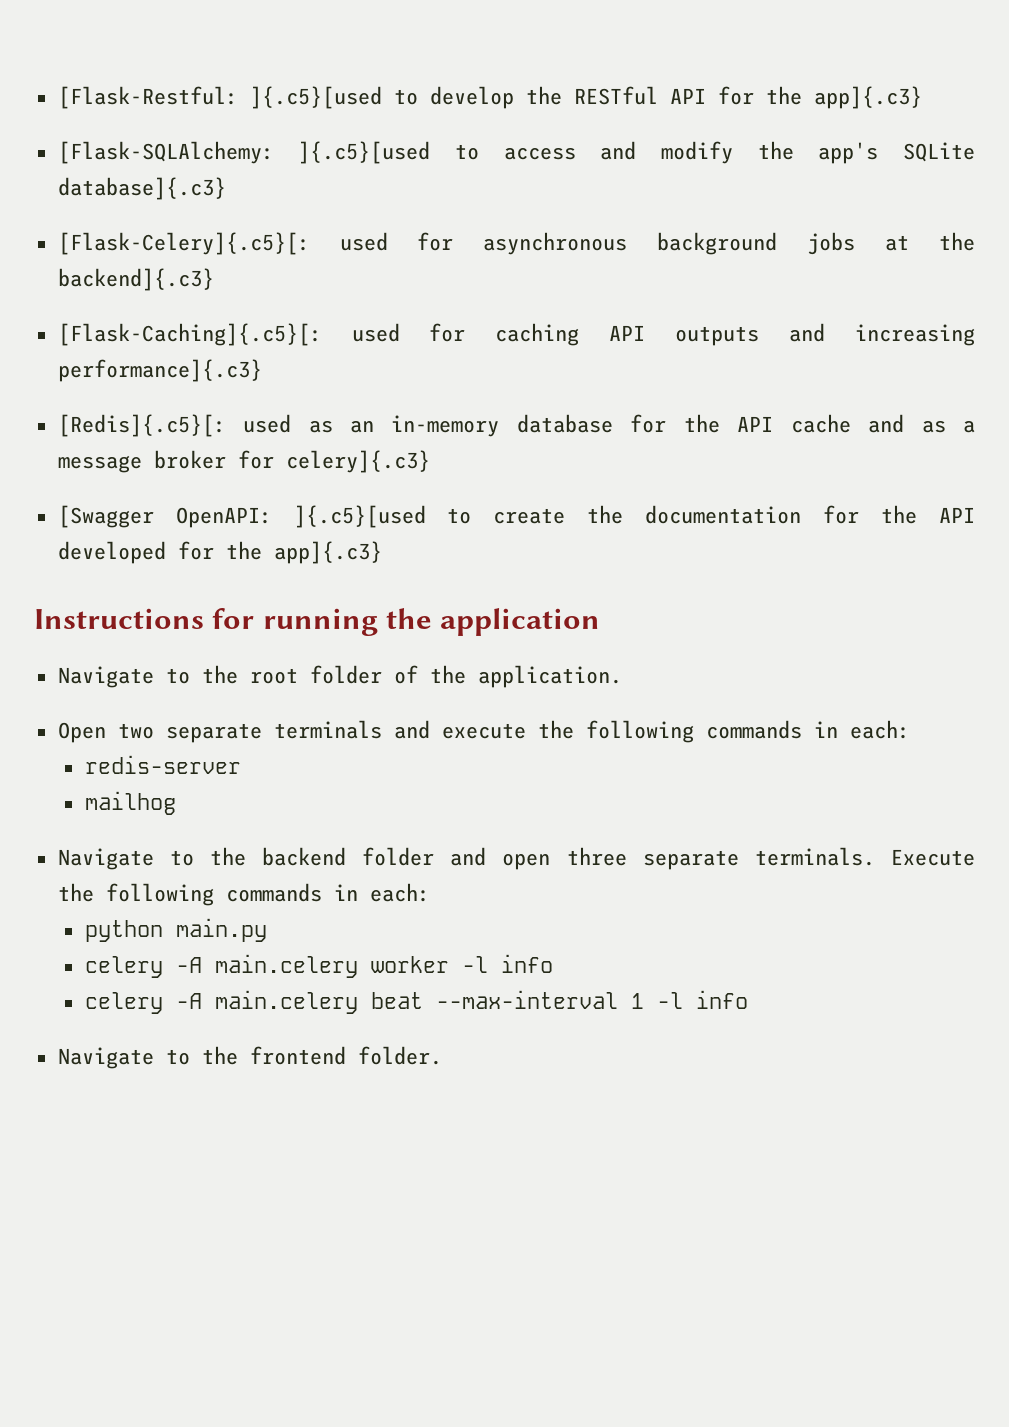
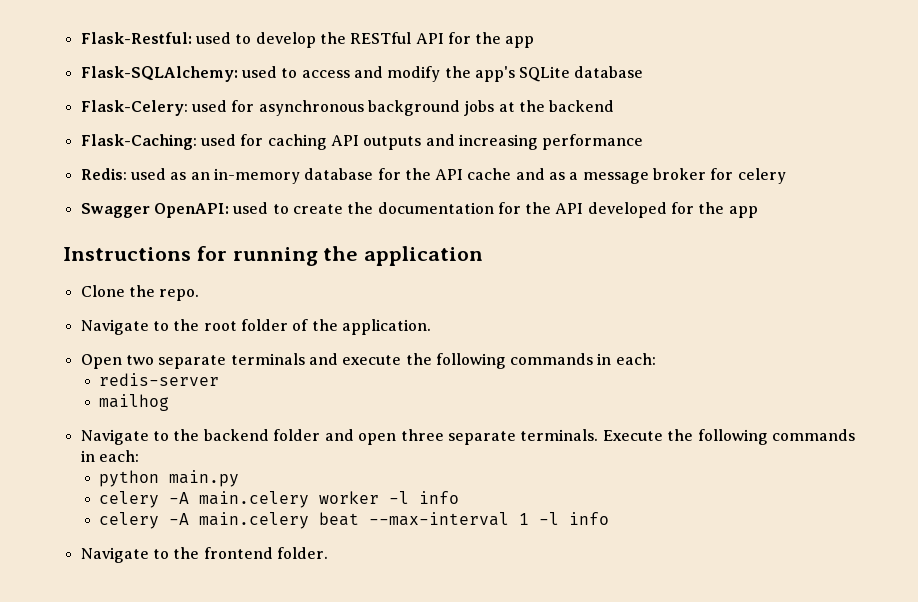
- [Flask-Restful: ]{.c5}[used to develop the RESTful API for the app]{.c3}
- [Flask-SQLAlchemy: ]{.c5}[used to access and modify the app's SQLite database]{.c3}
- [Flask-Celery]{.c5}[: used for asynchronous background jobs at the backend]{.c3}
- [Flask-Caching]{.c5}[: used for caching API outputs and increasing performance]{.c3}
- [Redis]{.c5}[: used as an in-memory database for the API cache and as a message broker for celery]{.c3}
- [Swagger OpenAPI: ]{.c5}[used to create the documentation for the API developed for the app]{.c3}
+ Flask-Restful: used to develop the RESTful API for the app
+ Flask-SQLAlchemy: used to access and modify the app's SQLite database
+ Flask-Celery: used for asynchronous background jobs at the backend
+ Flask-Caching: used for caching API outputs and increasing performance
+ Redis: used as an in-memory database for the API cache and as a message broker for celery
+ Swagger OpenAPI: used to create the documentation for the API developed for the app
+ Clone the repo.

